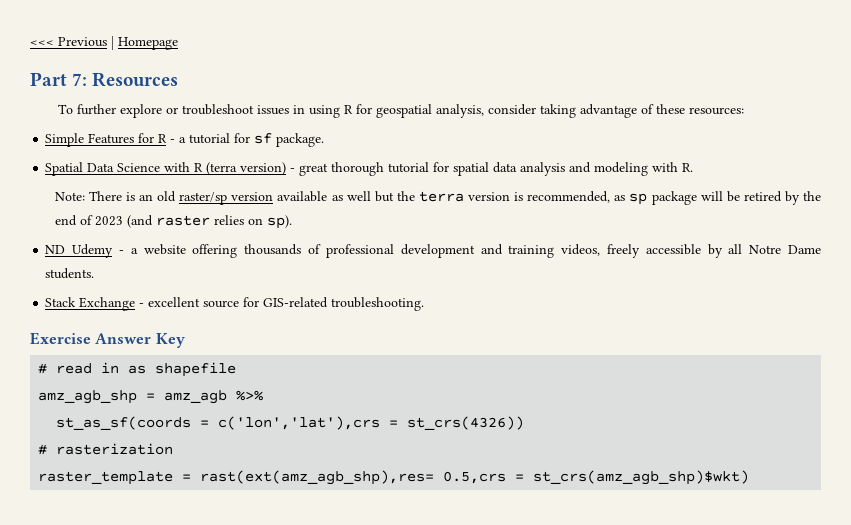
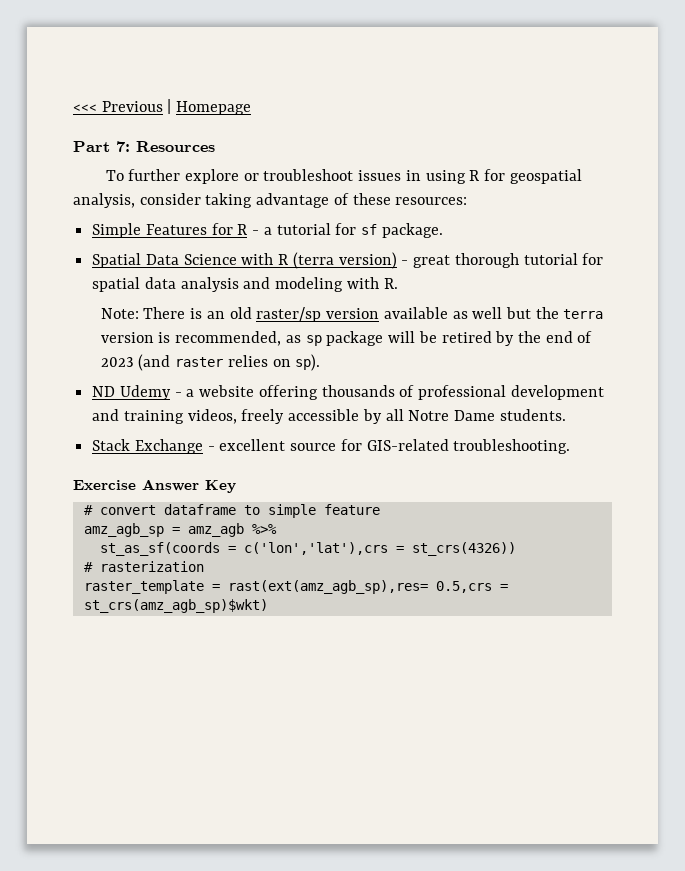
- # read in as shapefile
- amz_agb_shp = amz_agb %>%
+ # convert dataframe to simple feature
+ amz_agb_sp = amz_agb %>%
- raster_template = rast(ext(amz_agb_shp),res= 0.5,crs = st_crs(amz_agb_shp)$wkt)
+ raster_template = rast(ext(amz_agb_sp),res= 0.5,crs = st_crs(amz_agb_sp)$wkt)

